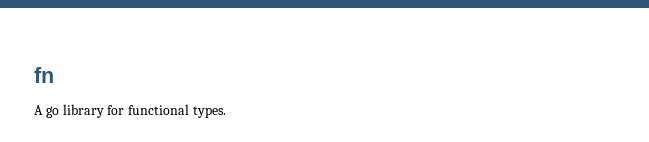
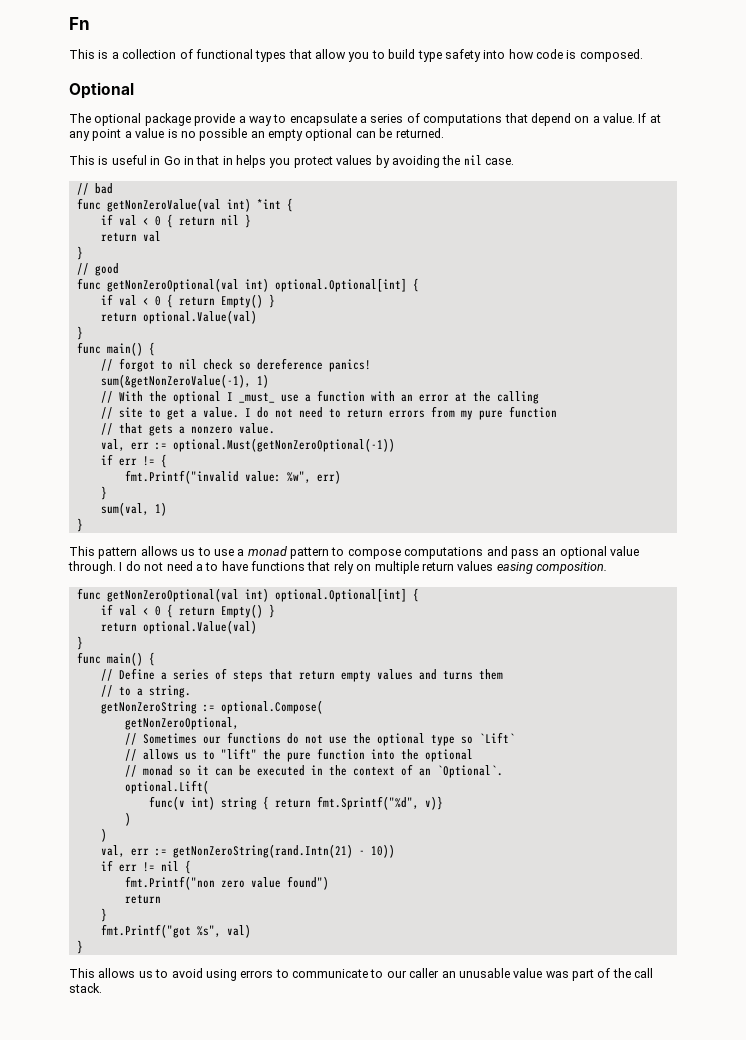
- fn
- A go library for functional types.
+ Fn
+ This is a collection of functional types that allow you to build type safety into how code is composed.
+ Optional
+ The optional package provide a way to encapsulate a series of computations that depend on a value. If at any point a value is no possible an empty optional can be returned.
+ This is useful in Go in that in helps you protect values by avoiding the nil case.
+ // bad
+ func getNonZeroValue(val int) *int {
+ if val < 0 { return nil }
+ return val
+ }
+ // good
+ func getNonZeroOptional(val int) optional.Optional[int] {
+ if val < 0 { return Empty() }
+ return optional.Value(val)
+ }
+ func main() {
+ // forgot to nil check so dereference panics!
+ sum(&getNonZeroValue(-1), 1)
+ // With the optional I _must_ use a function with an error at the calling
+ // site to get a value. I do not need to return errors from my pure function
+ // that gets a nonzero value.
+ val, err := optional.Must(getNonZeroOptional(-1))
+ if err != {
+ fmt.Printf("invalid value: %w", err)
+ }
+ sum(val, 1)
+ }
+ This pattern allows us to use a monad pattern to compose computations and pass an optional value through. I do not need a to have functions that rely on multiple return values easing composition.
+ func getNonZeroOptional(val int) optional.Optional[int] {
+ if val < 0 { return Empty() }
+ return optional.Value(val)
+ }
+ func main() {
+ // Define a series of steps that return empty values and turns them
+ // to a string.
+ getNonZeroString := optional.Compose(
+ getNonZeroOptional,
+ // Sometimes our functions do not use the optional type so `Lift`
+ // allows us to "lift" the pure function into the optional
+ // monad so it can be executed in the context of an `Optional`.
+ optional.Lift(
+ func(v int) string { return fmt.Sprintf("%d", v)}
+ )
+ )
+ val, err := getNonZeroString(rand.Intn(21) - 10))
+ if err != nil {
+ fmt.Printf("non zero value found")
+ return
+ }
+ fmt.Printf("got %s", val)
+ }
+ This allows us to avoid using errors to communicate to our caller an unusable value was part of the call stack.

